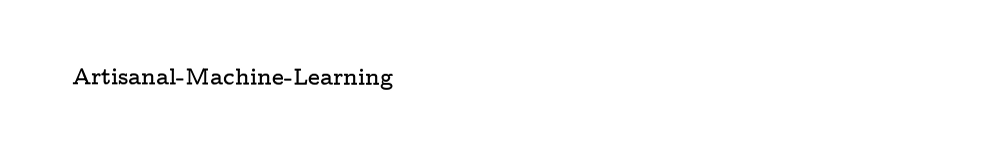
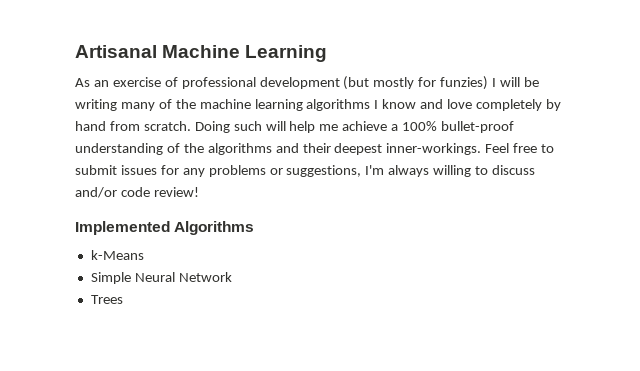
- Artisanal-Machine-Learning
+ Artisanal Machine Learning
+ As an exercise of professional development (but mostly for funzies) I will be writing many of the machine learning algorithms I know and love completely by hand from scratch. Doing such will help me achieve a 100% bullet-proof understanding of the algorithms and their deepest inner-workings. Feel free to submit issues for any problems or suggestions, I'm always willing to discuss and/or code review!
+ Implemented Algorithms
+ k-Means
+ Simple Neural Network
+ Trees

